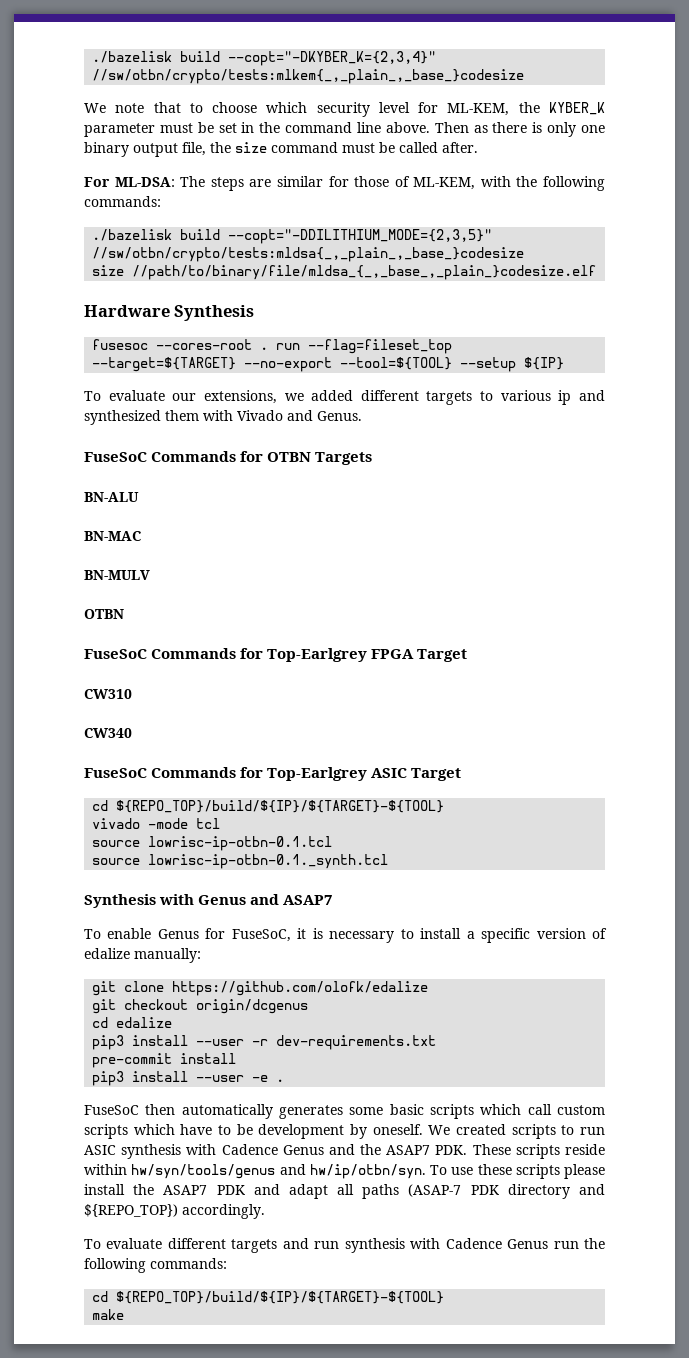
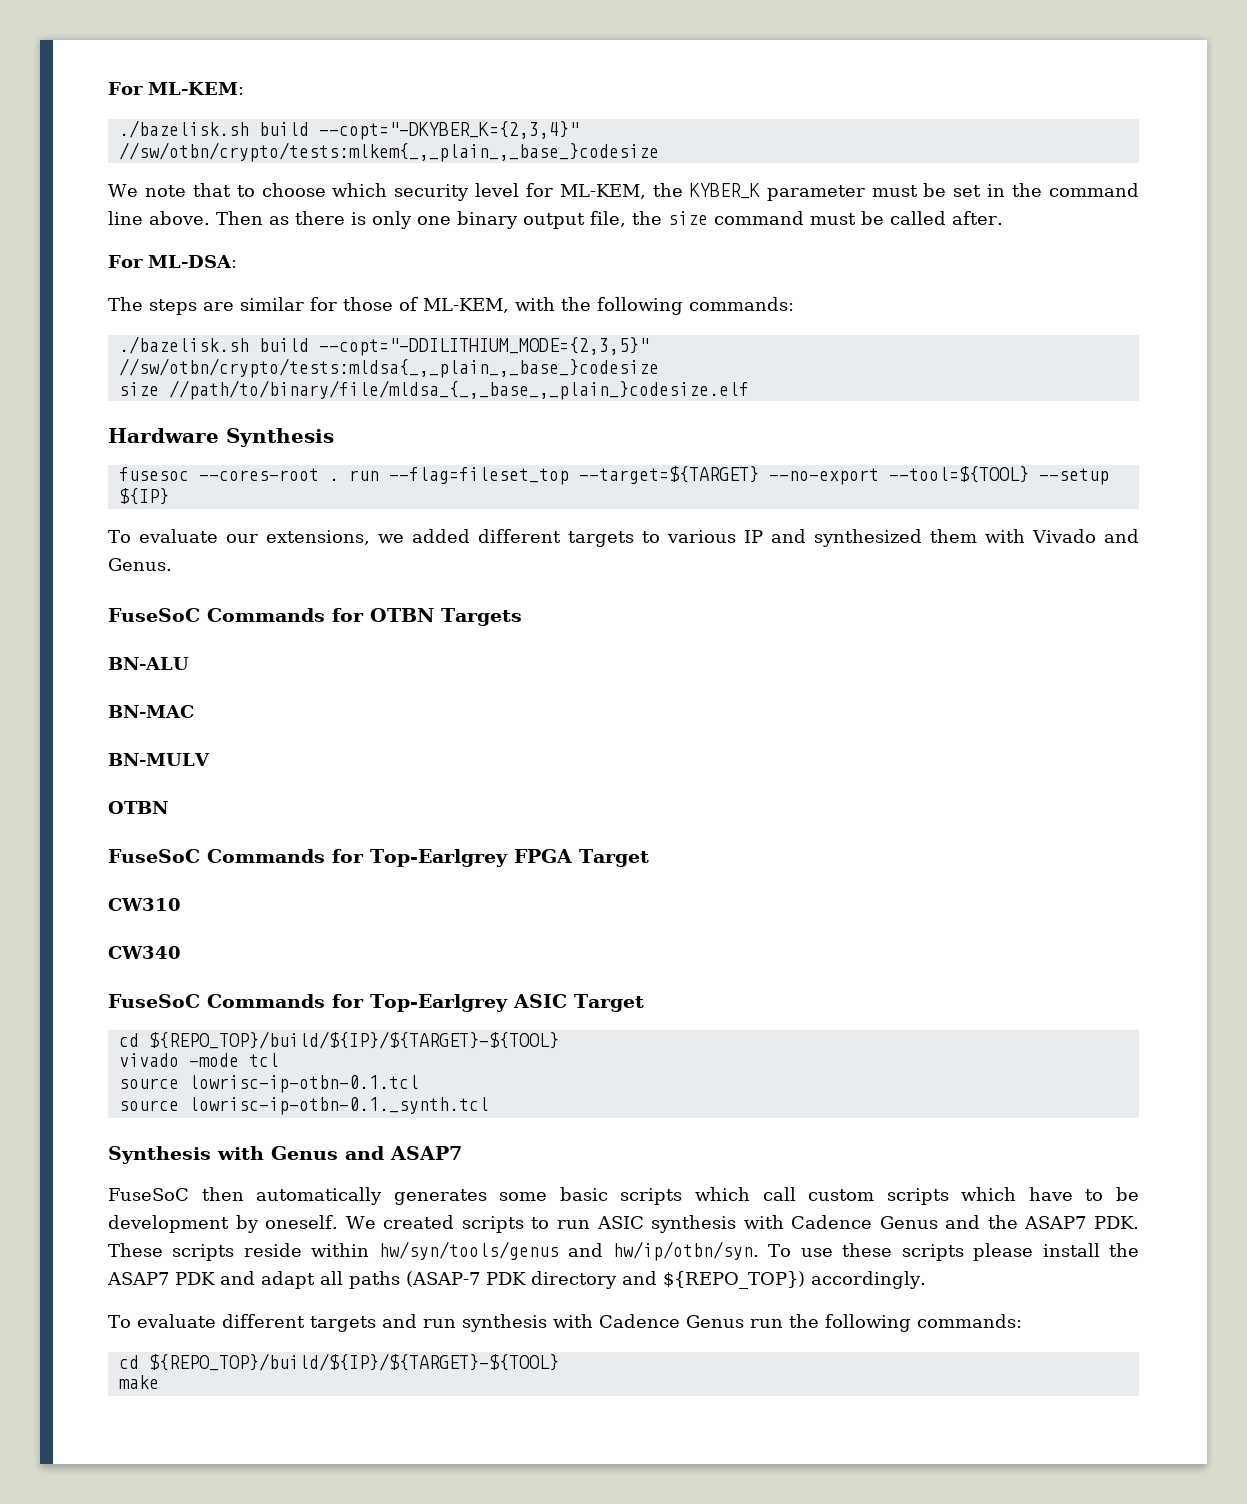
- ./bazelisk build --copt="-DKYBER_K={2,3,4}" //sw/otbn/crypto/tests:mlkem{_,_plain_,_base_}codesize
+ For ML-KEM:
+ ./bazelisk.sh build --copt="-DKYBER_K={2,3,4}" //sw/otbn/crypto/tests:mlkem{_,_plain_,_base_}codesize
- For ML-DSA: The steps are similar for those of ML-KEM, with the following commands:
+ For ML-DSA:
+ The steps are similar for those of ML-KEM, with the following commands:
- ./bazelisk build --copt="-DDILITHIUM_MODE={2,3,5}" //sw/otbn/crypto/tests:mldsa{_,_plain_,_base_}codesize
+ ./bazelisk.sh build --copt="-DDILITHIUM_MODE={2,3,5}" //sw/otbn/crypto/tests:mldsa{_,_plain_,_base_}codesize
- To evaluate our extensions, we added different targets to various ip and synthesized them with Vivado and Genus.
+ To evaluate our extensions, we added different targets to various IP and synthesized them with Vivado and Genus.
- To enable Genus for FuseSoC, it is necessary to install a specific version of edalize manually:
- git clone https://github.com/olofk/edalize
- git checkout origin/dcgenus
- cd edalize
- pip3 install --user -r dev-requirements.txt
- pre-commit install
- pip3 install --user -e .

